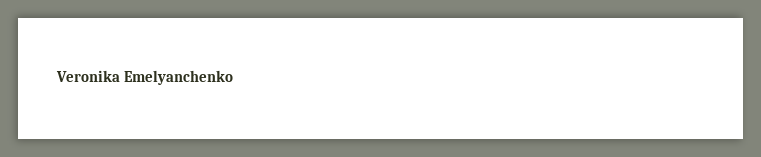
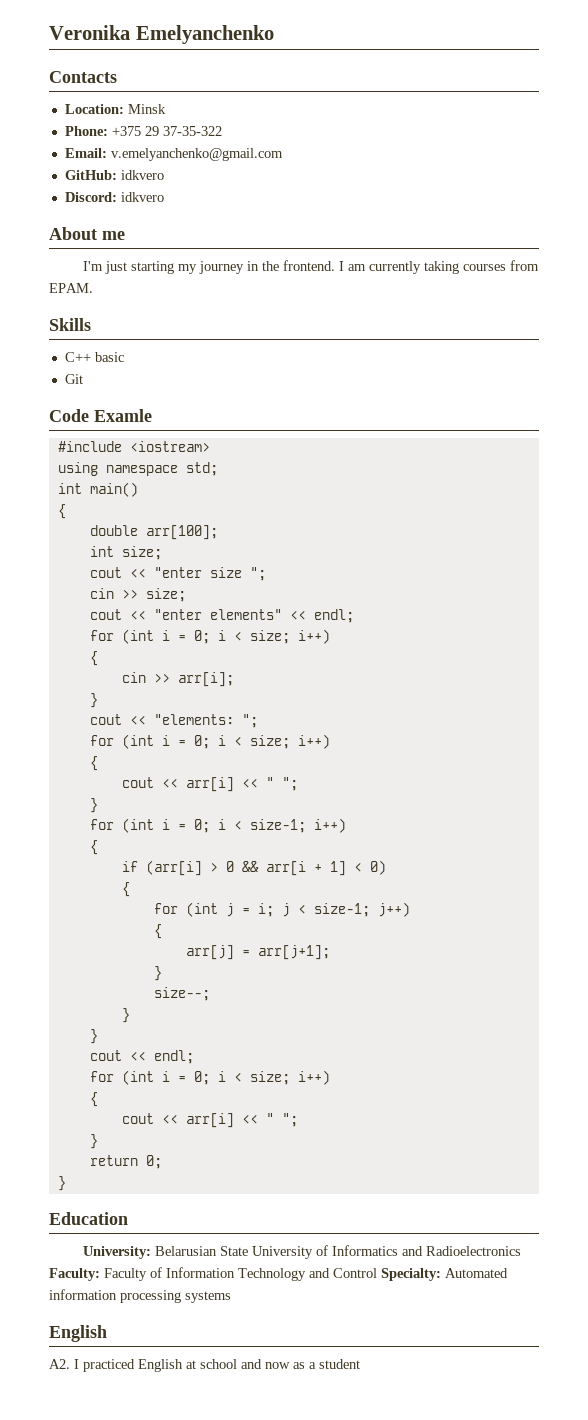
+ Contacts
+ Location: Minsk
+ Phone: +375 29 37-35-322
+ Email: v.emelyanchenko@gmail.com
+ GitHub: idkvero
+ Discord: idkvero
+ About me
+ I'm just starting my journey in the frontend. I am currently taking courses from EPAM.
+ Skills
+ C++ basic
+ Git
+ Code Examle
+ #include <iostream>
+ using namespace std;
+ int main()
+ {
+ double arr[100];
+ int size;
+ cout << "enter size ";
+ cin >> size;
+ cout << "enter elements" << endl;
+ for (int i = 0; i < size; i++)
+ {
+ cin >> arr[i];
+ }
+ cout << "elements: ";
+ for (int i = 0; i < size; i++)
+ {
+ cout << arr[i] << " ";
+ }
+ for (int i = 0; i < size-1; i++)
+ {
+ if (arr[i] > 0 && arr[i + 1] < 0)
+ {
+ for (int j = i; j < size-1; j++)
+ {
+ arr[j] = arr[j+1];
+ }
+ size--;
+ }
+ }
+ cout << endl;
+ for (int i = 0; i < size; i++)
+ {
+ cout << arr[i] << " ";
+ }
+ return 0;
+ }
+ Education
+ University: Belarusian State University of Informatics and Radioelectronics Faculty: Faculty of Information Technology and Control Specialty: Automated information processing systems
+ English
+ A2. I practiced English at school and now as a student

